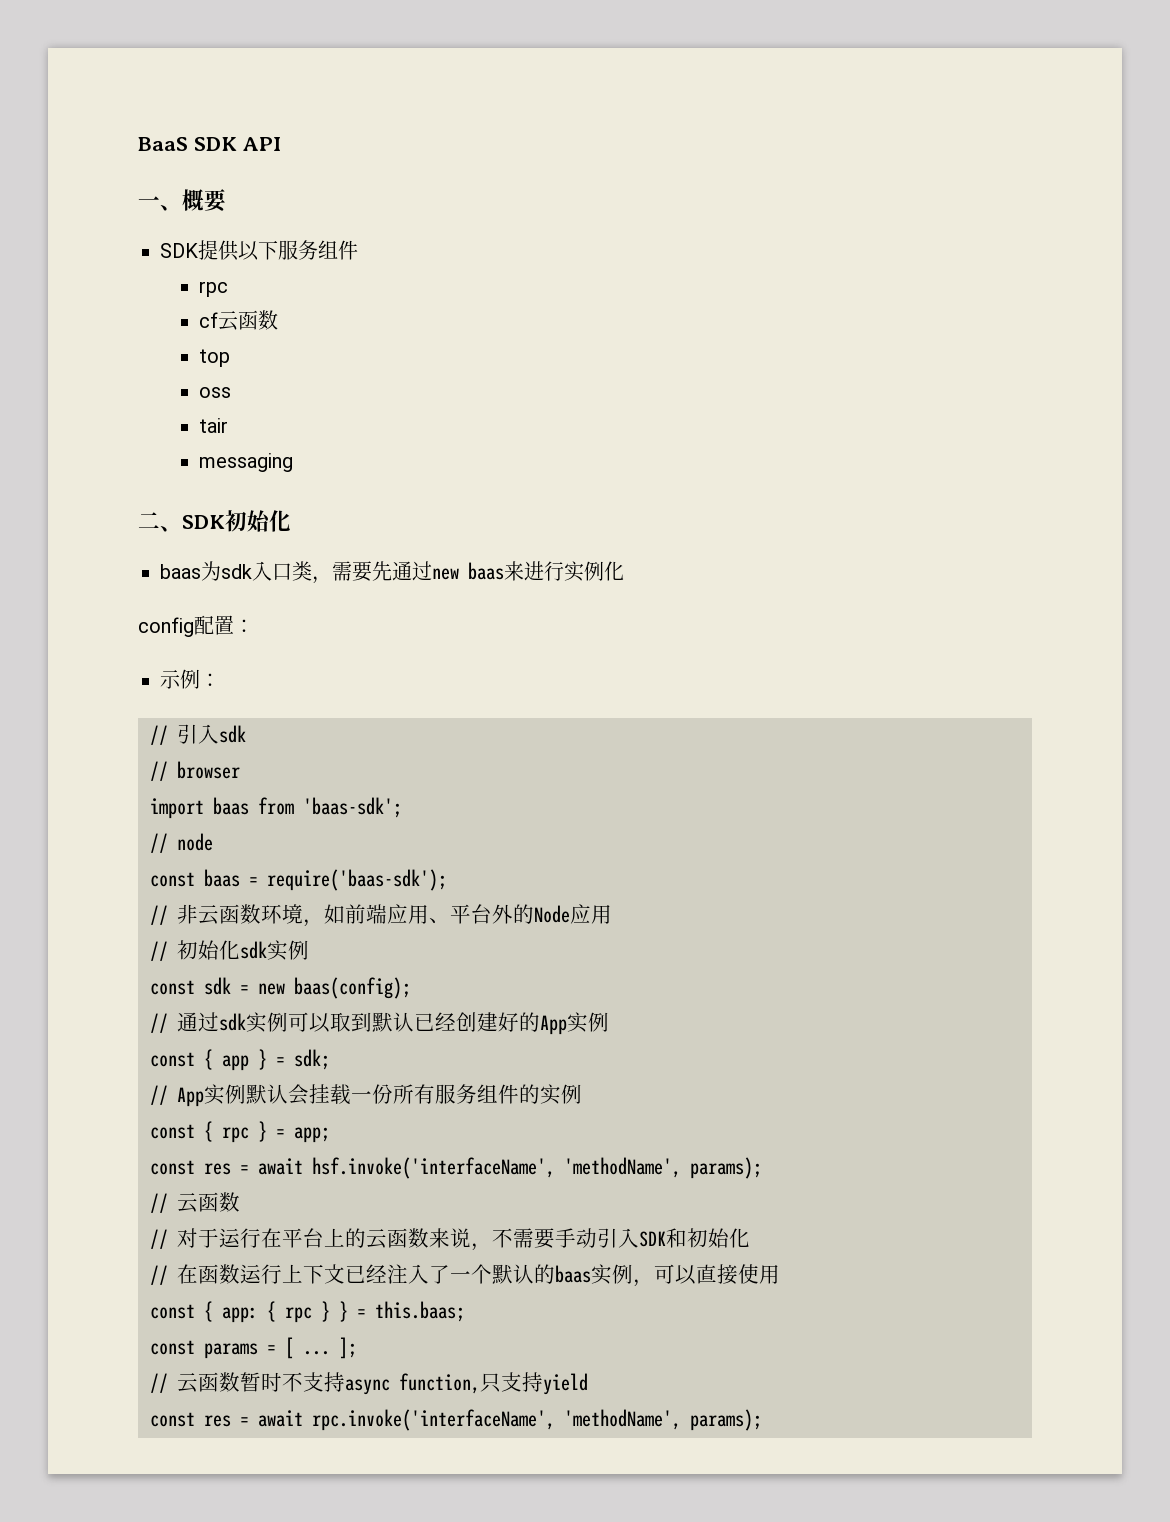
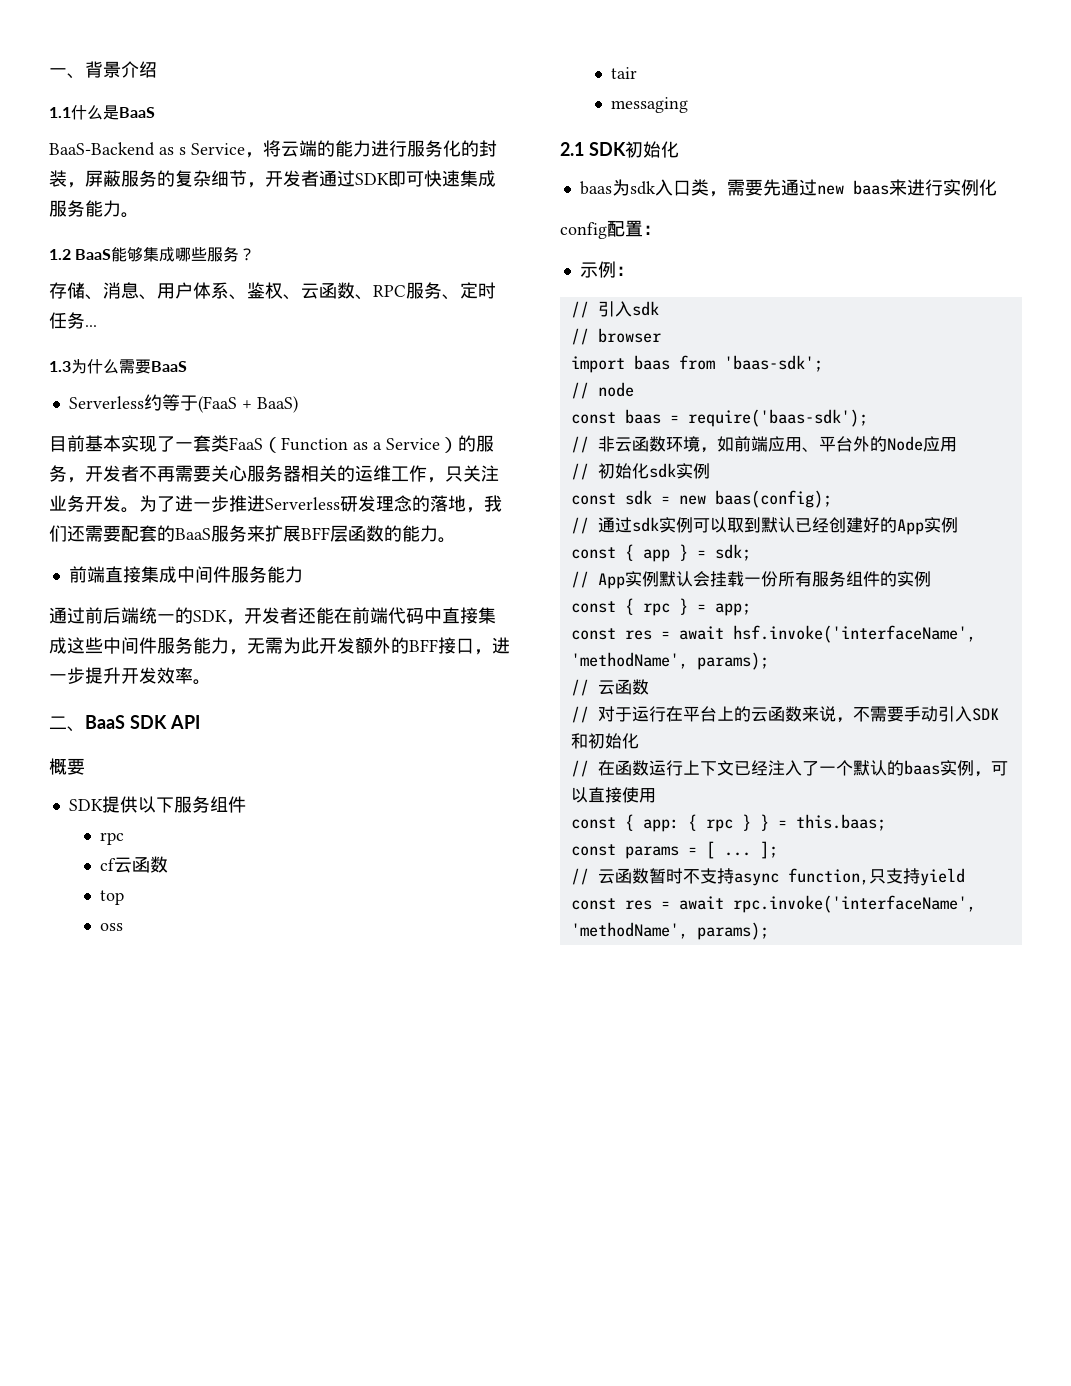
- BaaS SDK API
+ 一、背景介绍
+ 1.1什么是BaaS
+ BaaS-Backend as s Service，将云端的能力进行服务化的封装，屏蔽服务的复杂细节，开发者通过SDK即可快速集成服务能力。
+ 1.2 BaaS能够集成哪些服务？
+ 存储、消息、用户体系、鉴权、云函数、RPC服务、定时任务...
+ 1.3为什么需要BaaS
+ Serverless约等于(FaaS + BaaS)
+ 目前基本实现了一套类FaaS（Function as a Service）的服务，开发者不再需要关心服务器相关的运维工作，只关注业务开发。为了进一步推进Serverless研发理念的落地，我们还需要配套的BaaS服务来扩展BFF层函数的能力。
+ 前端直接集成中间件服务能力
+ 通过前后端统一的SDK，开发者还能在前端代码中直接集成这些中间件服务能力，无需为此开发额外的BFF接口，进一步提升开发效率。
+ 二、BaaS SDK API
- 一、概要
+ 概要
- 二、SDK初始化
+ 2.1 SDK初始化

